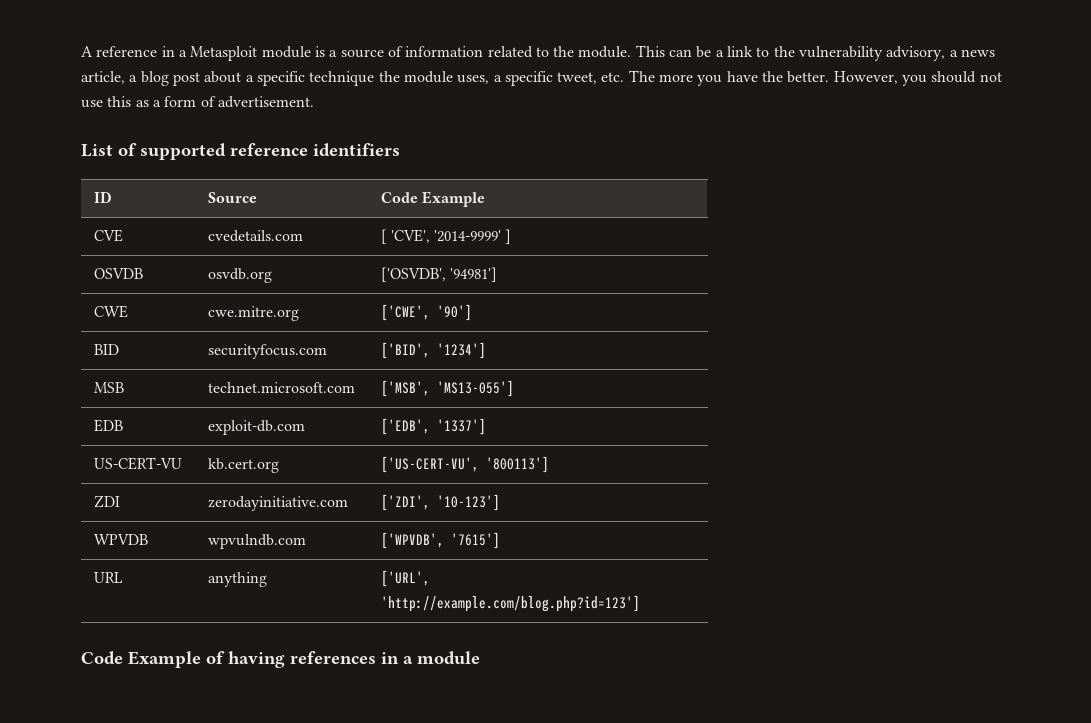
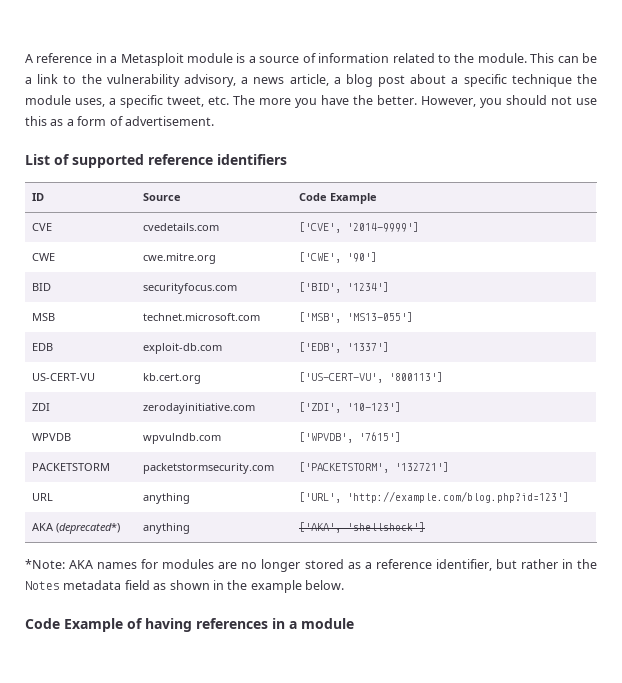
- CVE | cvedetails.com | [ 'CVE', '2014-9999' ]
- OSVDB | osvdb.org | ['OSVDB', '94981']
+ CVE | cvedetails.com | ['CVE', '2014-9999']
+ PACKETSTORM | packetstormsecurity.com | ['PACKETSTORM', '132721']
+ AKA (deprecated*) | anything | ['AKA', 'shellshock']
+ *Note: AKA names for modules are no longer stored as a reference identifier, but rather in the Notes metadata field as shown in the example below.

